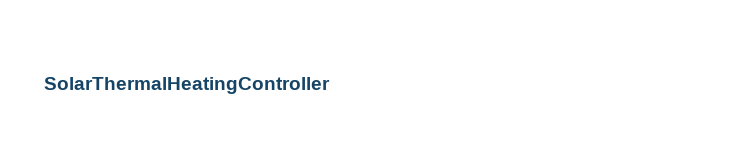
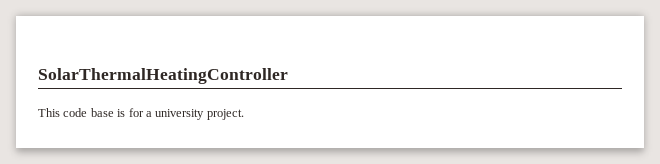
+ This code base is for a university project.

